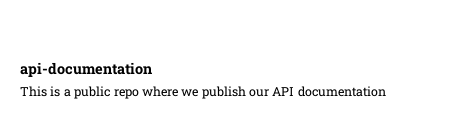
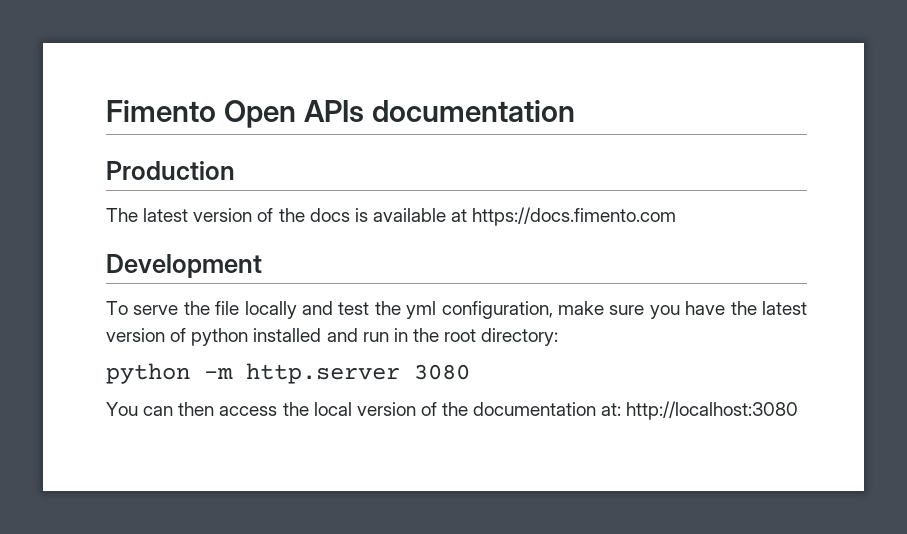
- api-documentation
- This is a public repo where we publish our API documentation
+ Fimento Open APIs documentation
+ Production
+ The latest version of the docs is available at https://docs.fimento.com
+ Development
+ To serve the file locally and test the yml configuration, make sure you have the latest version of python installed and run in the root directory:
+ python -m http.server 3080
+ You can then access the local version of the documentation at: http://localhost:3080

